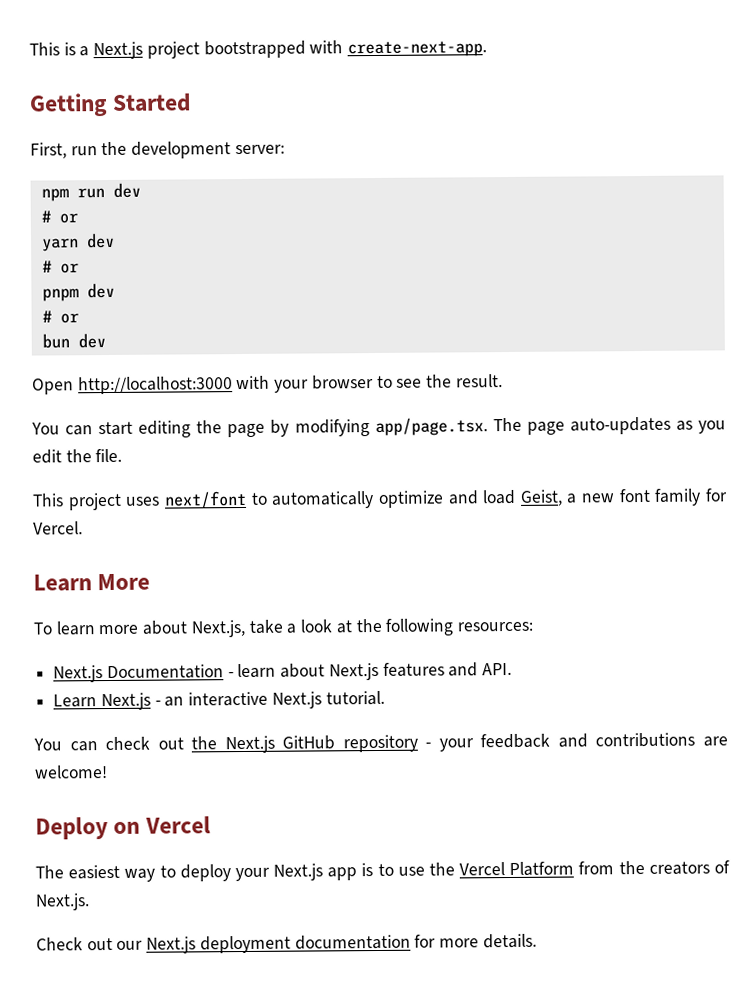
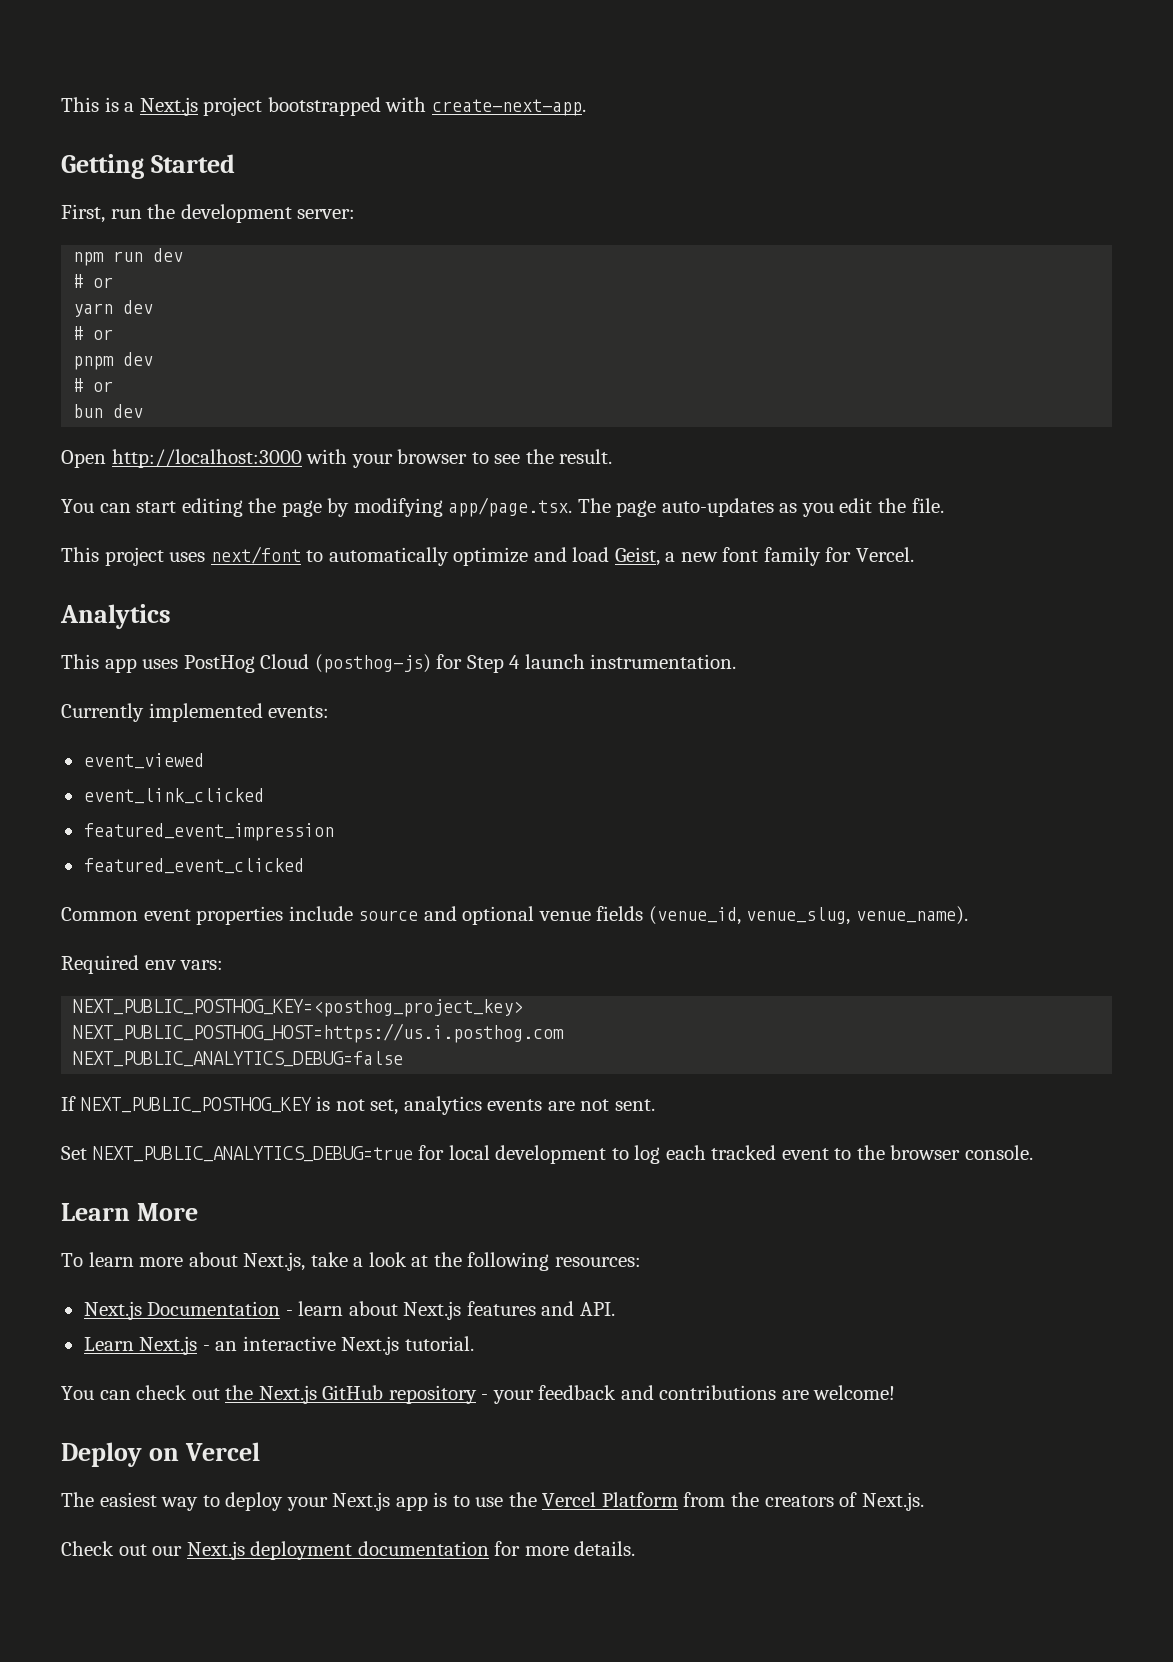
+ Analytics
+ This app uses PostHog Cloud (posthog-js) for Step 4 launch instrumentation.
+ Currently implemented events:
+ event_viewed
+ event_link_clicked
+ featured_event_impression
+ featured_event_clicked
+ Common event properties include source and optional venue fields (venue_id, venue_slug, venue_name).
+ Required env vars:
+ NEXT_PUBLIC_POSTHOG_KEY=<posthog_project_key>
+ NEXT_PUBLIC_POSTHOG_HOST=https://us.i.posthog.com
+ NEXT_PUBLIC_ANALYTICS_DEBUG=false
+ If NEXT_PUBLIC_POSTHOG_KEY is not set, analytics events are not sent.
+ Set NEXT_PUBLIC_ANALYTICS_DEBUG=true for local development to log each tracked event to the browser console.

